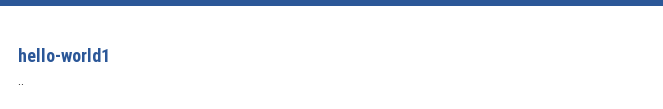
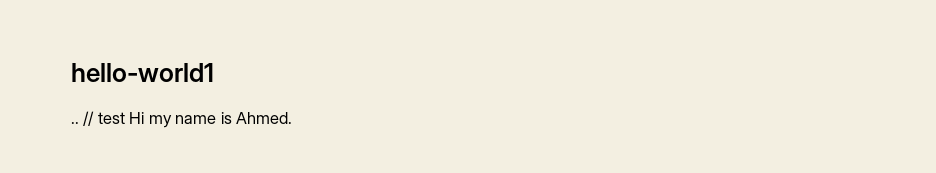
+ // test Hi my name is Ahmed.

